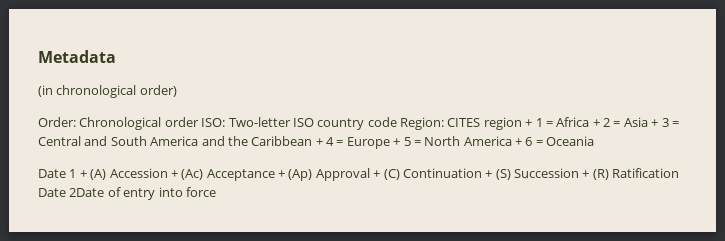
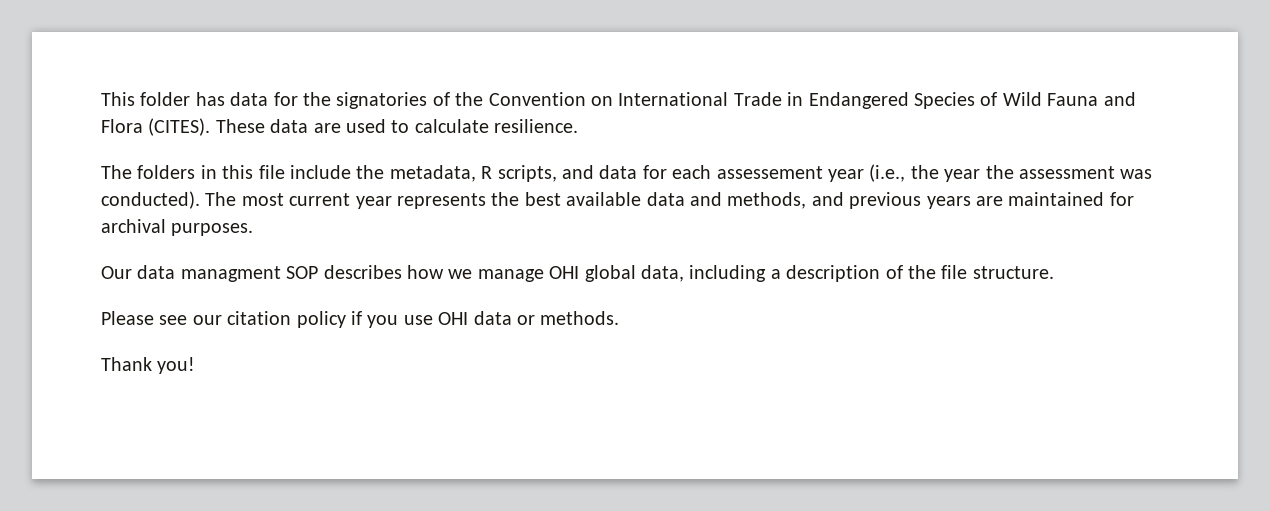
- Metadata
- (in chronological order)
- Order: Chronological order ISO: Two-letter ISO country code Region: CITES region + 1 = Africa + 2 = Asia + 3 = Central and South America and the Caribbean + 4 = Europe + 5 = North America + 6 = Oceania
- Date 1 + (A) Accession + (Ac) Acceptance + (Ap) Approval + (C) Continuation + (S) Succession + (R) Ratification Date 2Date of entry into force
+ This folder has data for the signatories of the Convention on International Trade in Endangered Species of Wild Fauna and Flora (CITES). These data are used to calculate resilience.
+ The folders in this file include the metadata, R scripts, and data for each assessement year (i.e., the year the assessment was conducted). The most current year represents the best available data and methods, and previous years are maintained for archival purposes.
+ Our data managment SOP describes how we manage OHI global data, including a description of the file structure.
+ Please see our citation policy if you use OHI data or methods.
+ Thank you!

